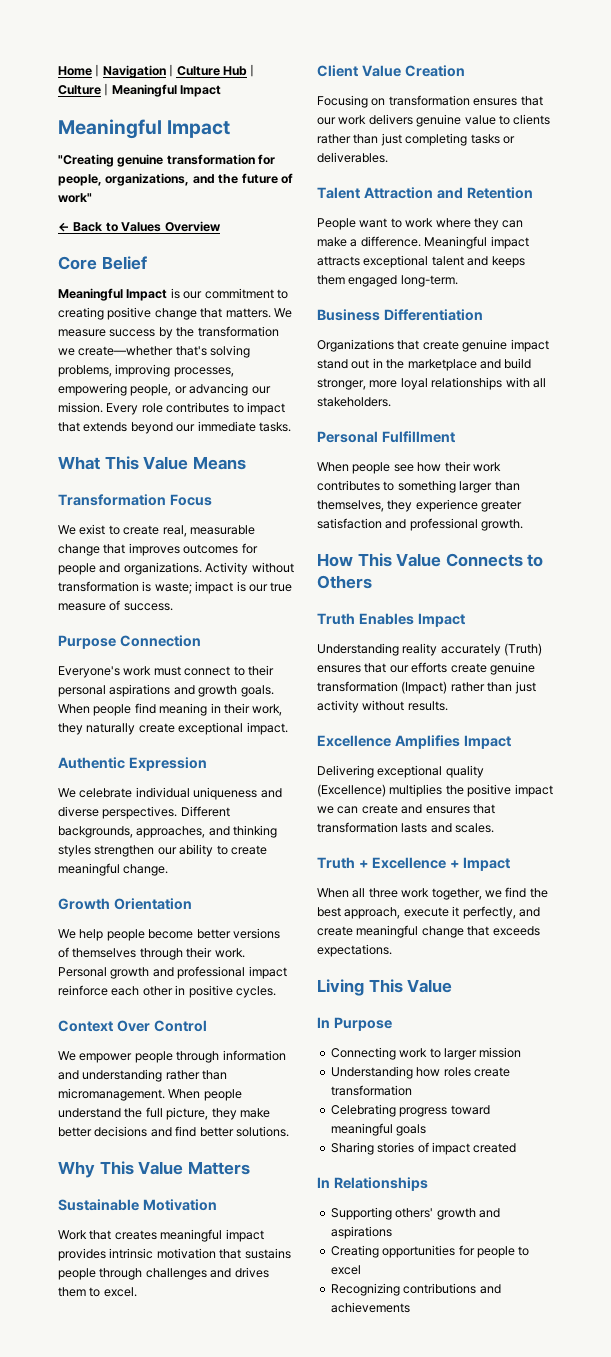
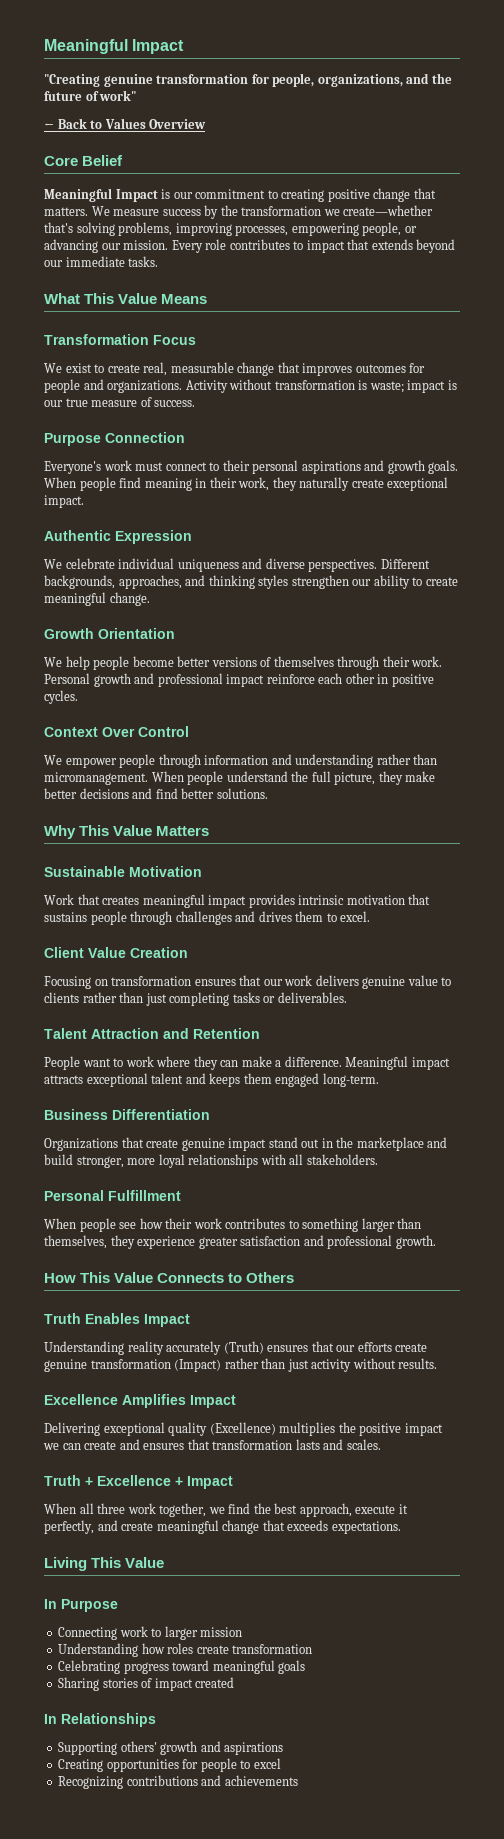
- Home | Navigation | Culture Hub | Culture | Meaningful Impact

